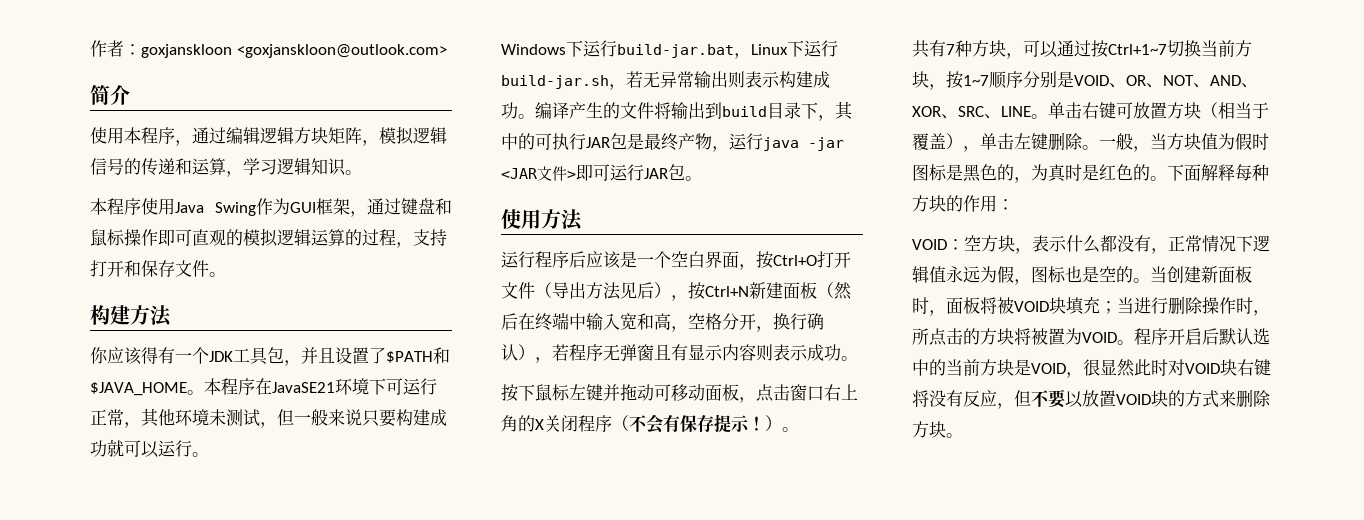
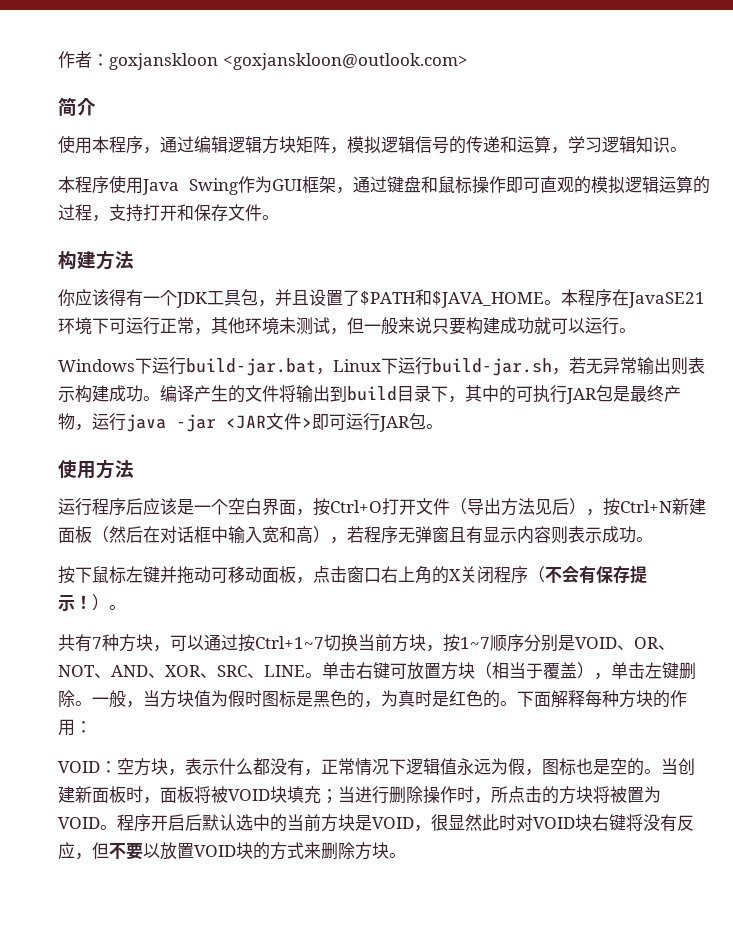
- 运行程序后应该是一个空白界面，按Ctrl+O打开文件（导出方法见后），按Ctrl+N新建面板（然后在终端中输入宽和高，空格分开，换行确认），若程序无弹窗且有显示内容则表示成功。
+ 运行程序后应该是一个空白界面，按Ctrl+O打开文件（导出方法见后），按Ctrl+N新建面板（然后在对话框中输入宽和高），若程序无弹窗且有显示内容则表示成功。

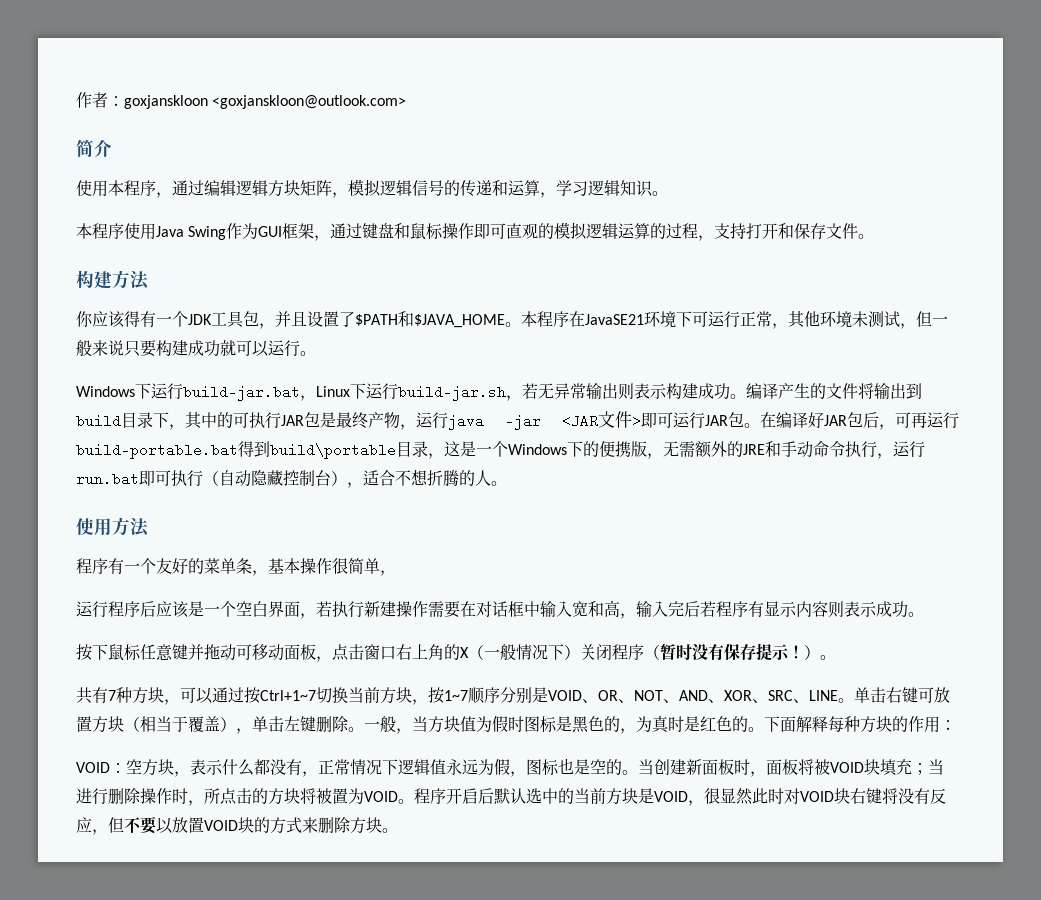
- 编译产生的文件将输出到build目录下，其中的可执行JAR包是最终产物，运行java -jar <JAR文件>即可运行JAR包。
+ 编译产生的文件将输出到build目录下，其中的可执行JAR包是最终产物，运行java -jar <JAR文件>即可运行JAR包。在编译好JAR包后，可再运行build-portable.bat得到build\portable目录，这是一个Windows下的便携版，无需额外的JRE和手动命令执行，运行run.bat即可执行（自动隐藏控制台），适合不想折腾的人。
  使用方法
+ 程序有一个友好的菜单条，基本操作很简单，
- 运行程序后应该是一个空白界面，按Ctrl+O打开文件（导出方法见后），按Ctrl+N新建面板（然后在对话框中输入宽和高），若程序无弹窗且有显示内容则表示成功。
+ 运行程序后应该是一个空白界面，若执行新建操作需要在对话框中输入宽和高，输入完后若程序有显示内容则表示成功。
- 按下鼠标左键并拖动可移动面板，点击窗口右上角的X关闭程序（不会有保存提示！）。
+ 按下鼠标任意键并拖动可移动面板，点击窗口右上角的X（一般情况下）关闭程序（暂时没有保存提示！）。

